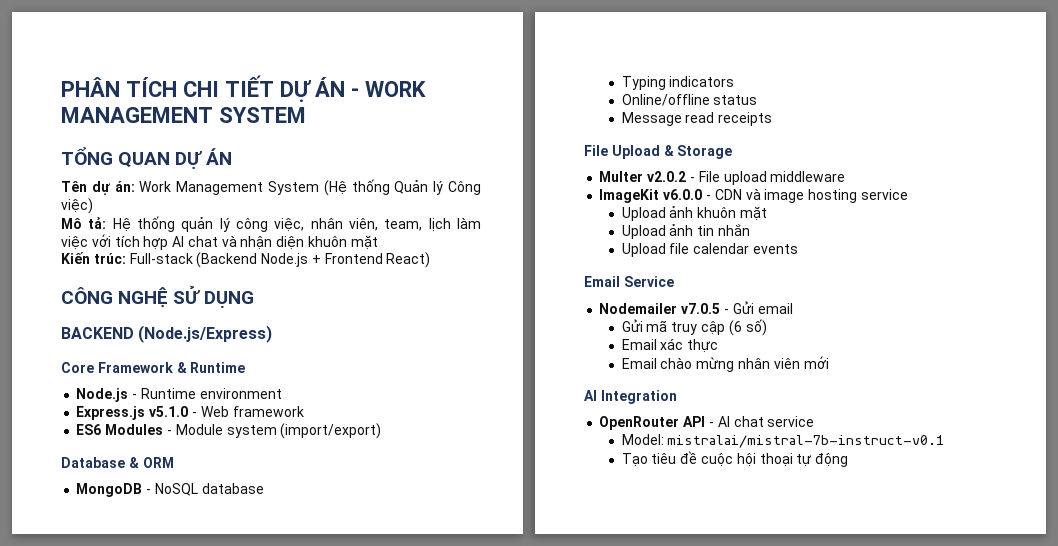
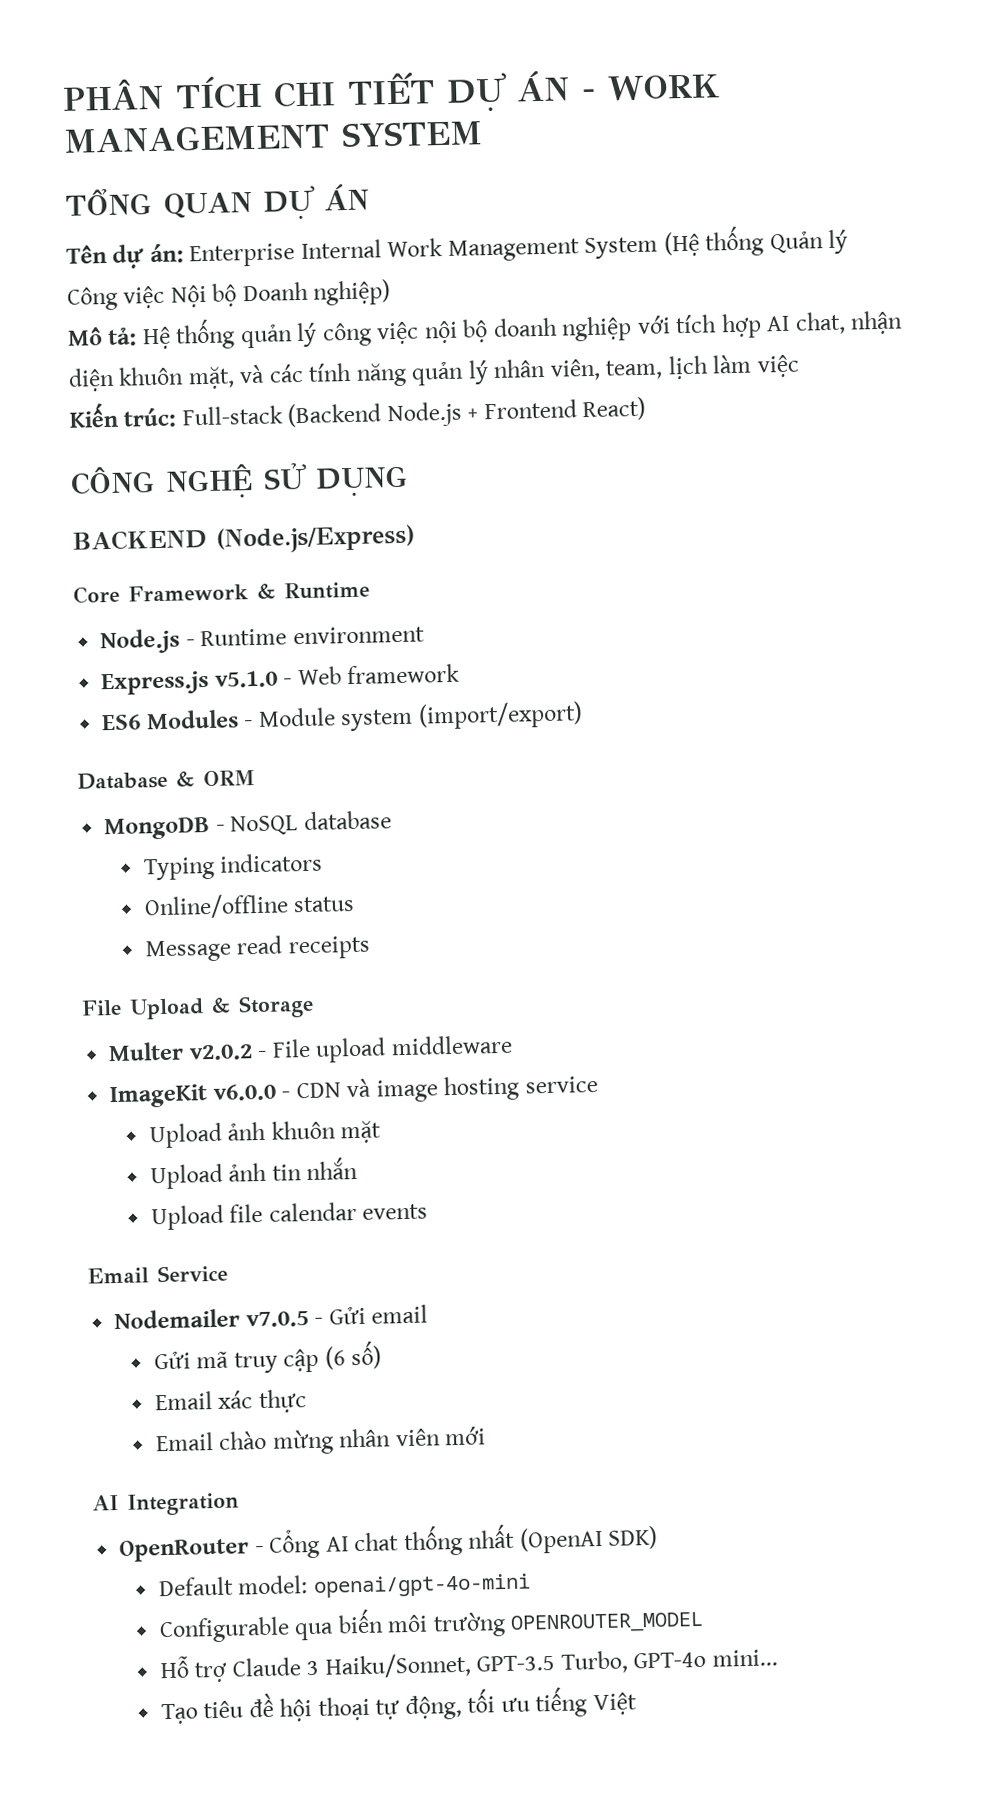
- Tên dự án: Work Management System (Hệ thống Quản lý Công việc)
+ Tên dự án: Enterprise Internal Work Management System (Hệ thống Quản lý Công việc Nội bộ Doanh nghiệp)
- Mô tả: Hệ thống quản lý công việc, nhân viên, team, lịch làm việc với tích hợp AI chat và nhận diện khuôn mặt
+ Mô tả: Hệ thống quản lý công việc nội bộ doanh nghiệp với tích hợp AI chat, nhận diện khuôn mặt, và các tính năng quản lý nhân viên, team, lịch làm việc
- OpenRouter API - AI chat service
- Model: mistralai/mistral-7b-instruct-v0.1
+ OpenRouter - Cổng AI chat thống nhất (OpenAI SDK)
+ Default model: openai/gpt-4o-mini
+ Configurable qua biến môi trường OPENROUTER_MODEL
+ Hỗ trợ Claude 3 Haiku/Sonnet, GPT-3.5 Turbo, GPT-4o mini...
- Tạo tiêu đề cuộc hội thoại tự động
+ Tạo tiêu đề hội thoại tự động, tối ưu tiếng Việt

